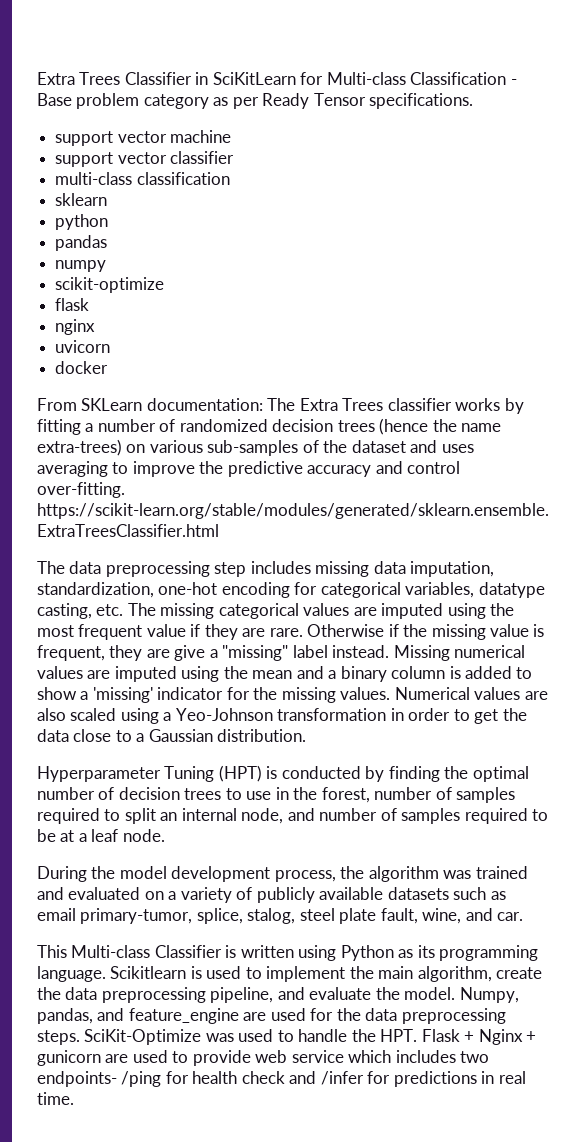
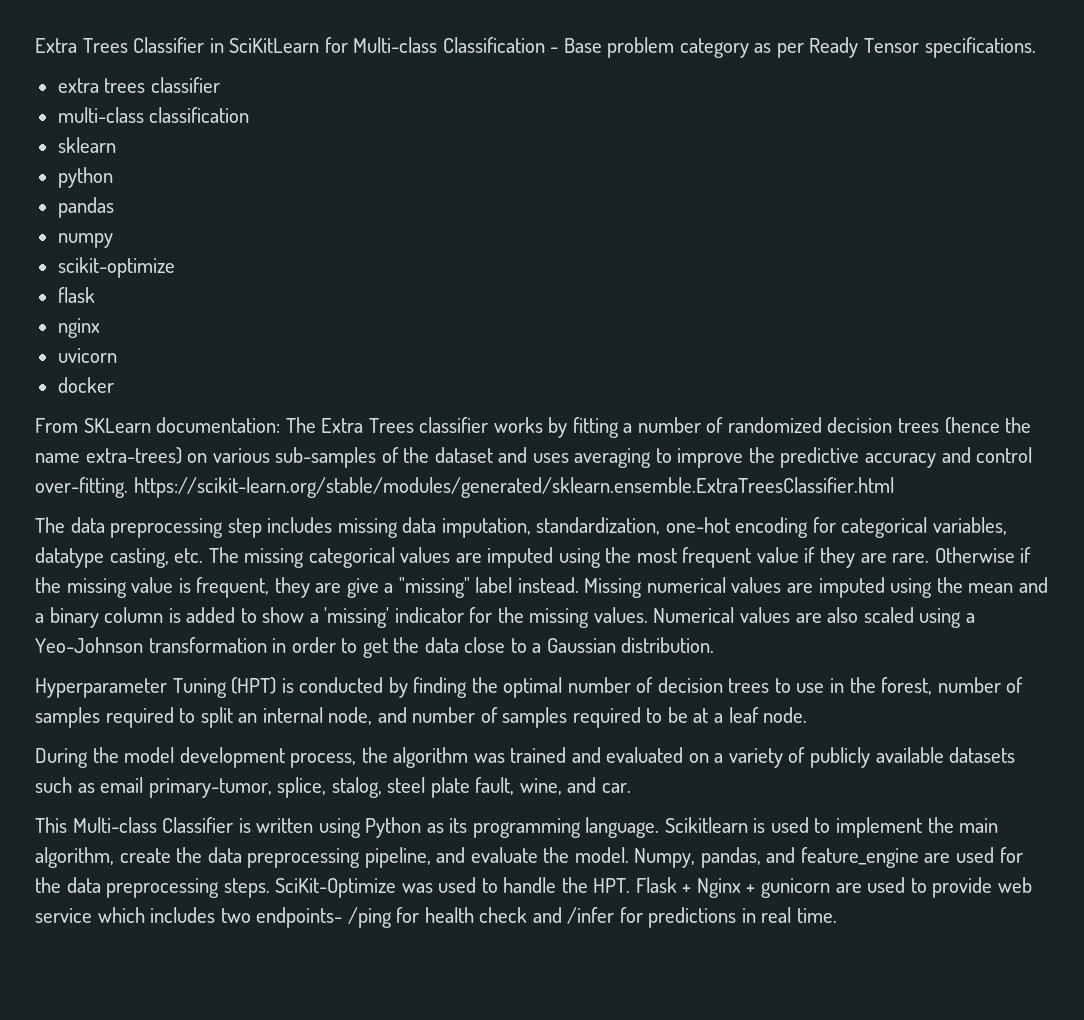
- support vector machine
- support vector classifier
+ extra trees classifier

